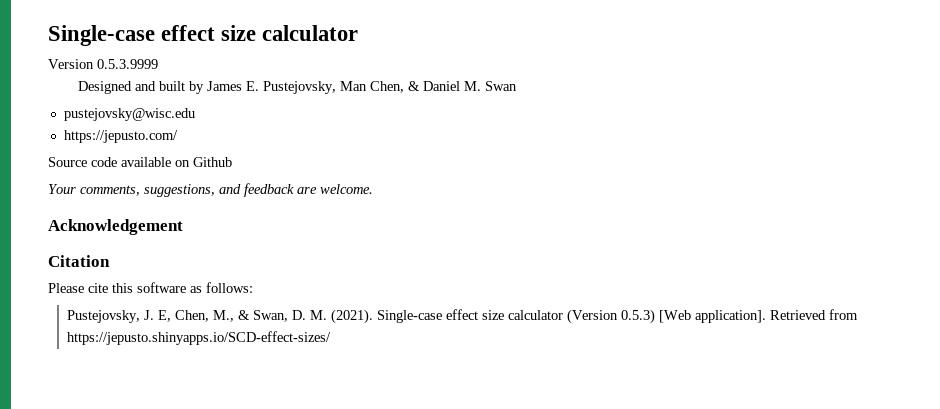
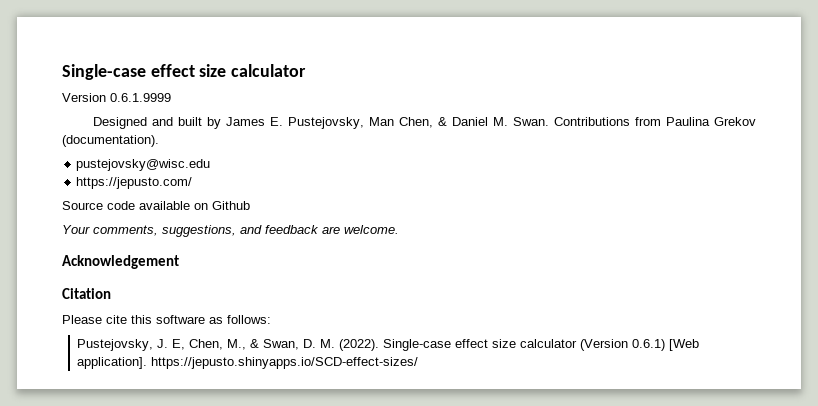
- Version 0.5.3.9999
+ Version 0.6.1.9999
- Designed and built by James E. Pustejovsky, Man Chen, & Daniel M. Swan
+ Designed and built by James E. Pustejovsky, Man Chen, & Daniel M. Swan. Contributions from Paulina Grekov (documentation).
- Pustejovsky, J. E, Chen, M., & Swan, D. M. (2021).
+ Pustejovsky, J. E, Chen, M., & Swan, D. M. (2022).
- Single-case effect size calculator (Version 0.5.3) [Web application]. Retrieved from https://jepusto.shinyapps.io/SCD-effect-sizes/
+ Single-case effect size calculator (Version 0.6.1) [Web application]. https://jepusto.shinyapps.io/SCD-effect-sizes/

